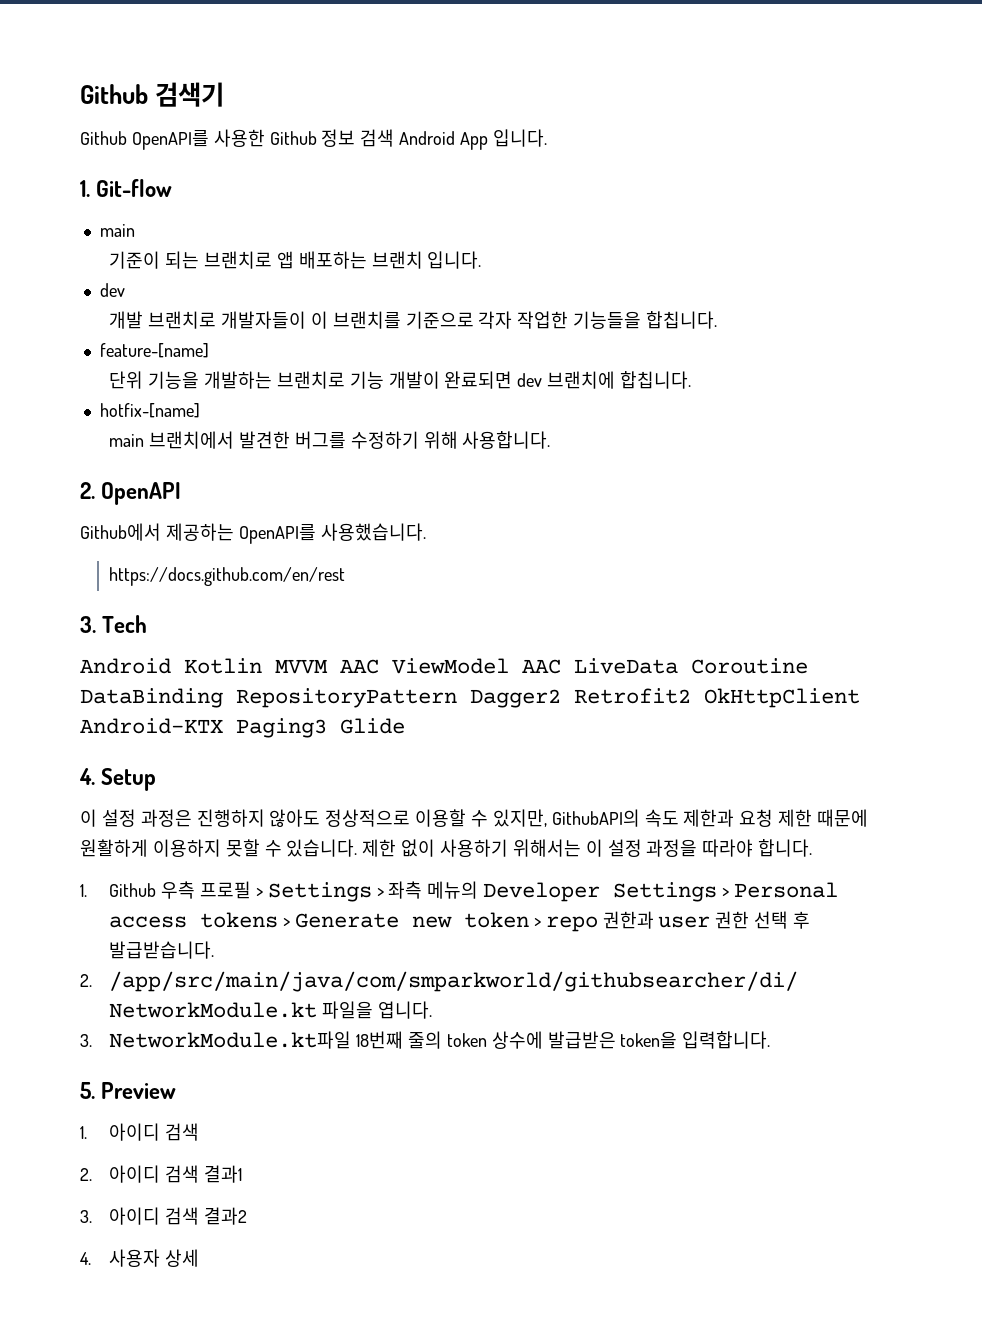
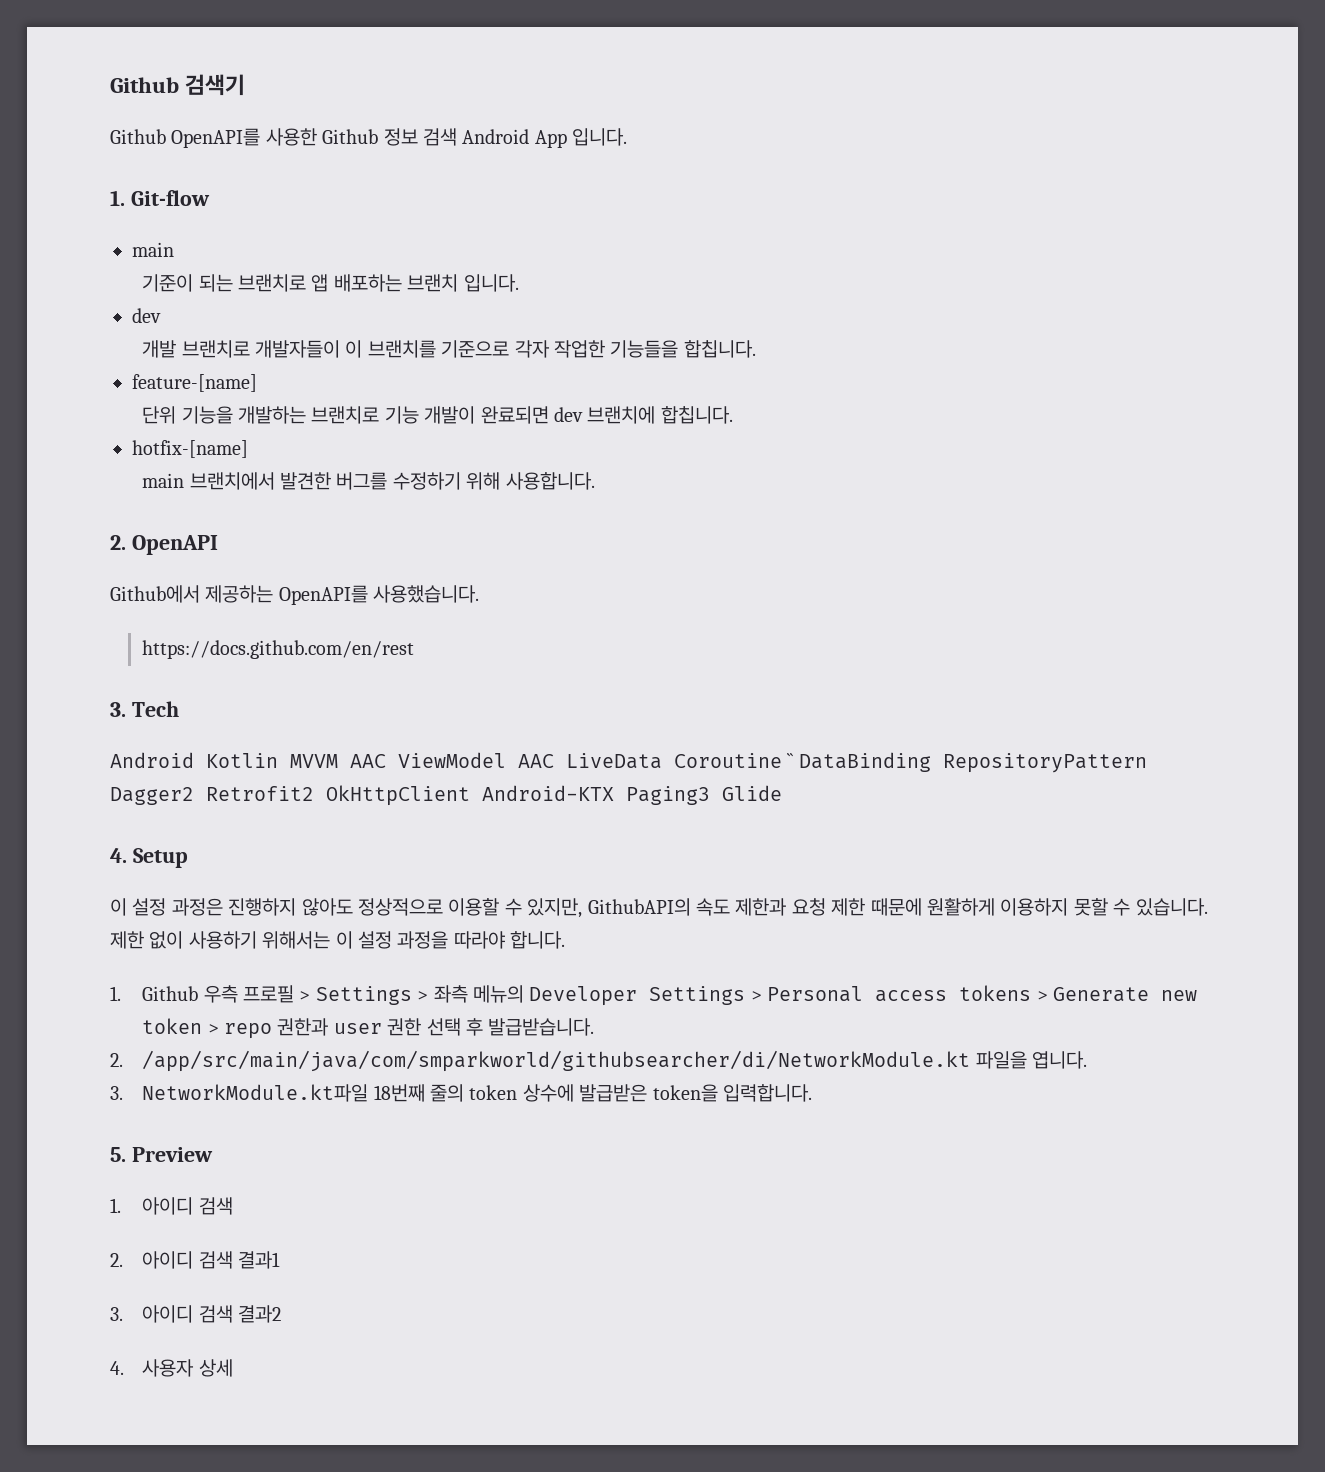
- Android Kotlin MVVM AAC ViewModel AAC LiveData Coroutine DataBinding RepositoryPattern Dagger2 Retrofit2 OkHttpClient Android-KTX Paging3 Glide
+ Android Kotlin MVVM AAC ViewModel AAC LiveData Coroutine `` DataBinding RepositoryPattern Dagger2 Retrofit2 OkHttpClient Android-KTX Paging3 Glide

